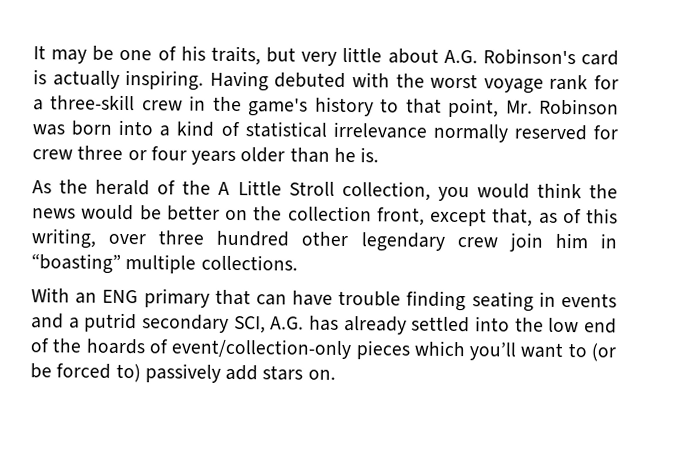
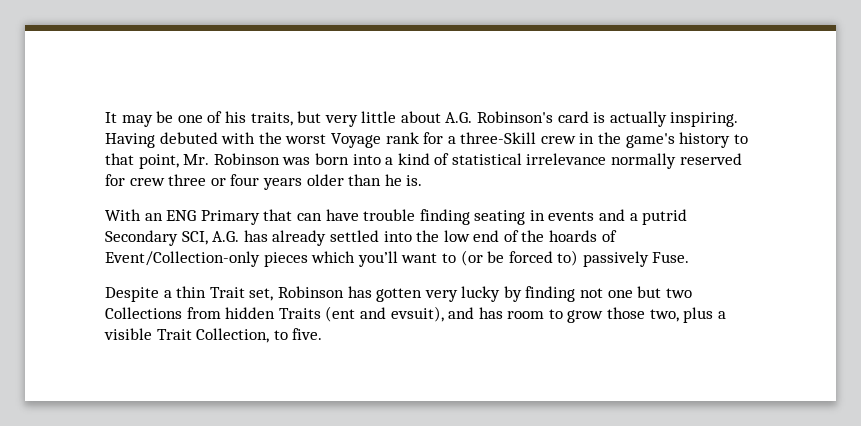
- Having debuted with the worst voyage rank for a three-skill crew in the game's history to that point, Mr. Robinson was born into a kind of statistical irrelevance normally reserved for crew three or four years older than he is.
+ Having debuted with the worst Voyage rank for a three-Skill crew in the game's history to that point, Mr. Robinson was born into a kind of statistical irrelevance normally reserved for crew three or four years older than he is.
- As the herald of the A Little Stroll collection, you would think the news would be better on the collection front, except that, as of this writing, over three hundred other legendary crew join him in “boasting” multiple collections.
- With an ENG primary that can have trouble finding seating in events and a putrid secondary SCI, A.G. has already settled into the low end of the hoards of event/collection-only pieces which you’ll want to (or be forced to) passively add stars on.
+ With an ENG Primary that can have trouble finding seating in events and a putrid Secondary SCI, A.G. has already settled into the low end of the hoards of Event/Collection-only pieces which you’ll want to (or be forced to) passively Fuse.
+ Despite a thin Trait set, Robinson has gotten very lucky by finding not one but two Collections from hidden Traits (ent and evsuit), and has room to grow those two, plus a visible Trait Collection, to five.

